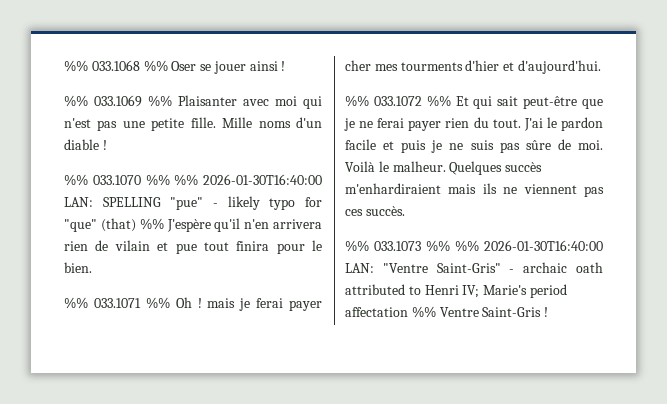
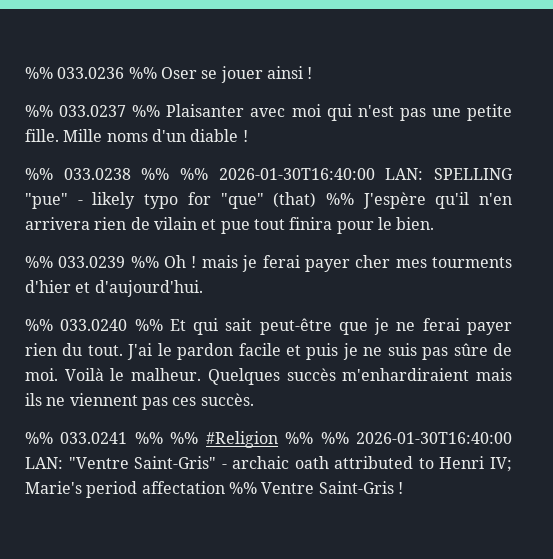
- %% 033.1068 %% Oser se jouer ainsi !
+ %% 033.0236 %% Oser se jouer ainsi !
- %% 033.1069 %% Plaisanter avec moi qui n'est pas une petite fille.
+ %% 033.0237 %% Plaisanter avec moi qui n'est pas une petite fille.
- %% 033.1070 %% %% 2026-01-30T16:40:00 LAN: SPELLING "pue" - likely typo for "que" (that) %% J'espère qu'il n'en arrivera rien de vilain et pue tout finira pour le bien.
+ %% 033.0238 %% %% 2026-01-30T16:40:00 LAN: SPELLING "pue" - likely typo for "que" (that) %% J'espère qu'il n'en arrivera rien de vilain et pue tout finira pour le bien.
- %% 033.1071 %% Oh ! mais je ferai payer cher mes tourments d'hier et d'aujourd'hui.
+ %% 033.0239 %% Oh ! mais je ferai payer cher mes tourments d'hier et d'aujourd'hui.
- %% 033.1072 %% Et qui sait peut-être que je ne ferai payer rien du tout.
+ %% 033.0240 %% Et qui sait peut-être que je ne ferai payer rien du tout.
- %% 033.1073 %% %% 2026-01-30T16:40:00 LAN: "Ventre Saint-Gris" - archaic oath attributed to Henri IV; Marie's period affectation %% Ventre Saint-Gris !
+ %% 033.0241 %% %% #Religion %% %% 2026-01-30T16:40:00 LAN: "Ventre Saint-Gris" - archaic oath attributed to Henri IV; Marie's period affectation %% Ventre Saint-Gris !

